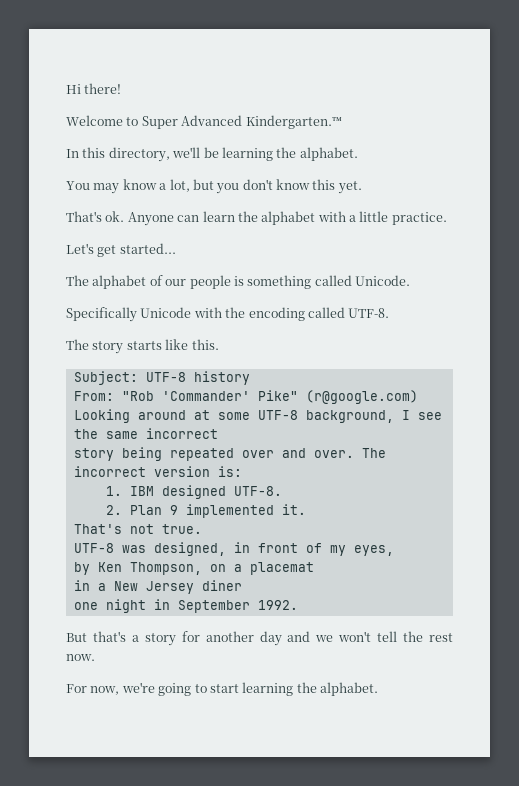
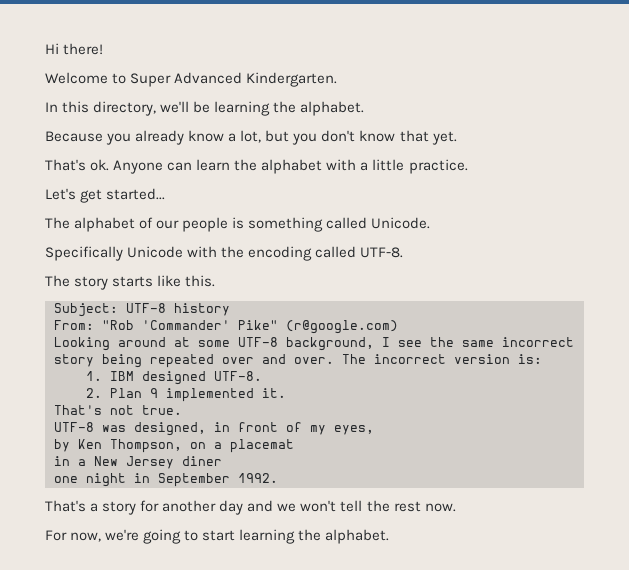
- Welcome to Super Advanced Kindergarten.™
+ Welcome to Super Advanced Kindergarten.
- You may know a lot, but you don't know this yet.
+ Because you already know a lot, but you don't know that yet.
- But that's a story for another day and we won't tell the rest now.
+ That's a story for another day and we won't tell the rest now.

